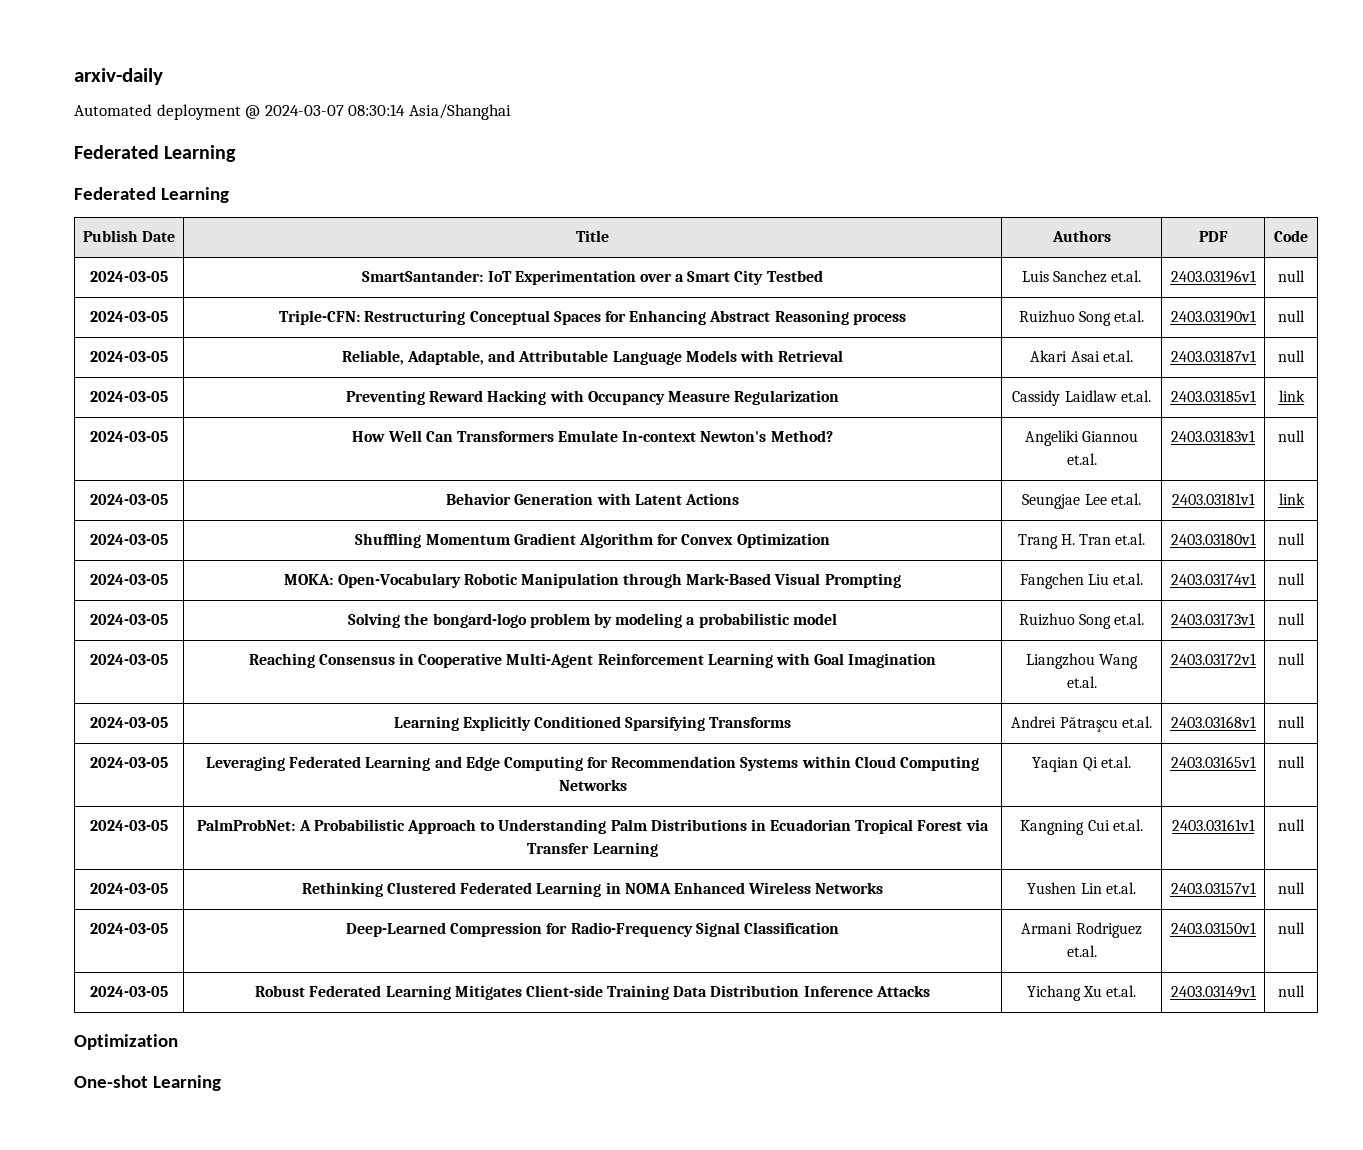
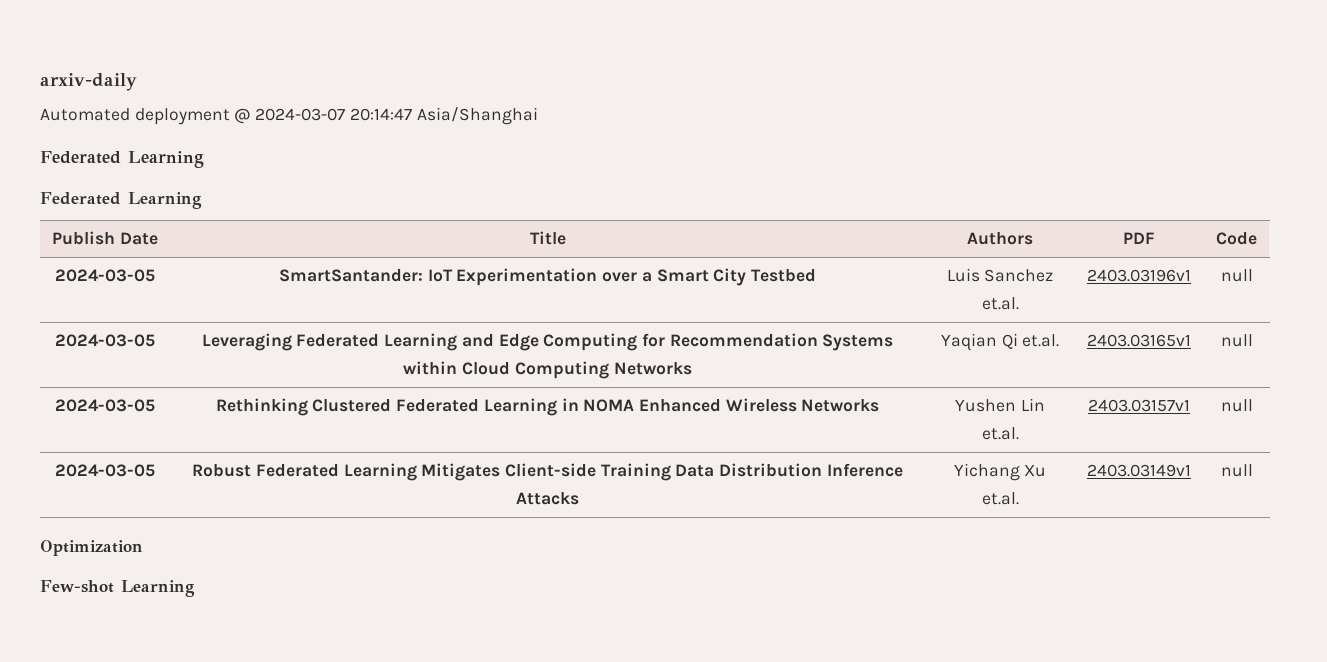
- Automated deployment @ 2024-03-07 08:30:14 Asia/Shanghai
+ Automated deployment @ 2024-03-07 20:14:47 Asia/Shanghai
- 2024-03-05 | Triple-CFN: Restructuring Conceptual Spaces for Enhancing Abstract Reasoning process | Ruizhuo Song et.al. | 2403.03190v1 | null
- 2024-03-05 | Reliable, Adaptable, and Attributable Language Models with Retrieval | Akari Asai et.al. | 2403.03187v1 | null
- 2024-03-05 | Preventing Reward Hacking with Occupancy Measure Regularization | Cassidy Laidlaw et.al. | 2403.03185v1 | link
- 2024-03-05 | How Well Can Transformers Emulate In-context Newton's Method? | Angeliki Giannou et.al. | 2403.03183v1 | null
- 2024-03-05 | Behavior Generation with Latent Actions | Seungjae Lee et.al. | 2403.03181v1 | link
- 2024-03-05 | Shuffling Momentum Gradient Algorithm for Convex Optimization | Trang H. Tran et.al. | 2403.03180v1 | null
- 2024-03-05 | MOKA: Open-Vocabulary Robotic Manipulation through Mark-Based Visual Prompting | Fangchen Liu et.al. | 2403.03174v1 | null
- 2024-03-05 | Solving the bongard-logo problem by modeling a probabilistic model | Ruizhuo Song et.al. | 2403.03173v1 | null
- 2024-03-05 | Reaching Consensus in Cooperative Multi-Agent Reinforcement Learning with Goal Imagination | Liangzhou Wang et.al. | 2403.03172v1 | null
- 2024-03-05 | Learning Explicitly Conditioned Sparsifying Transforms | Andrei Pătraşcu et.al. | 2403.03168v1 | null
- 2024-03-05 | PalmProbNet: A Probabilistic Approach to Understanding Palm Distributions in Ecuadorian Tropical Forest via Transfer Learning | Kangning Cui et.al. | 2403.03161v1 | null
- 2024-03-05 | Deep-Learned Compression for Radio-Frequency Signal Classification | Armani Rodriguez et.al. | 2403.03150v1 | null
- One-shot Learning
+ Few-shot Learning

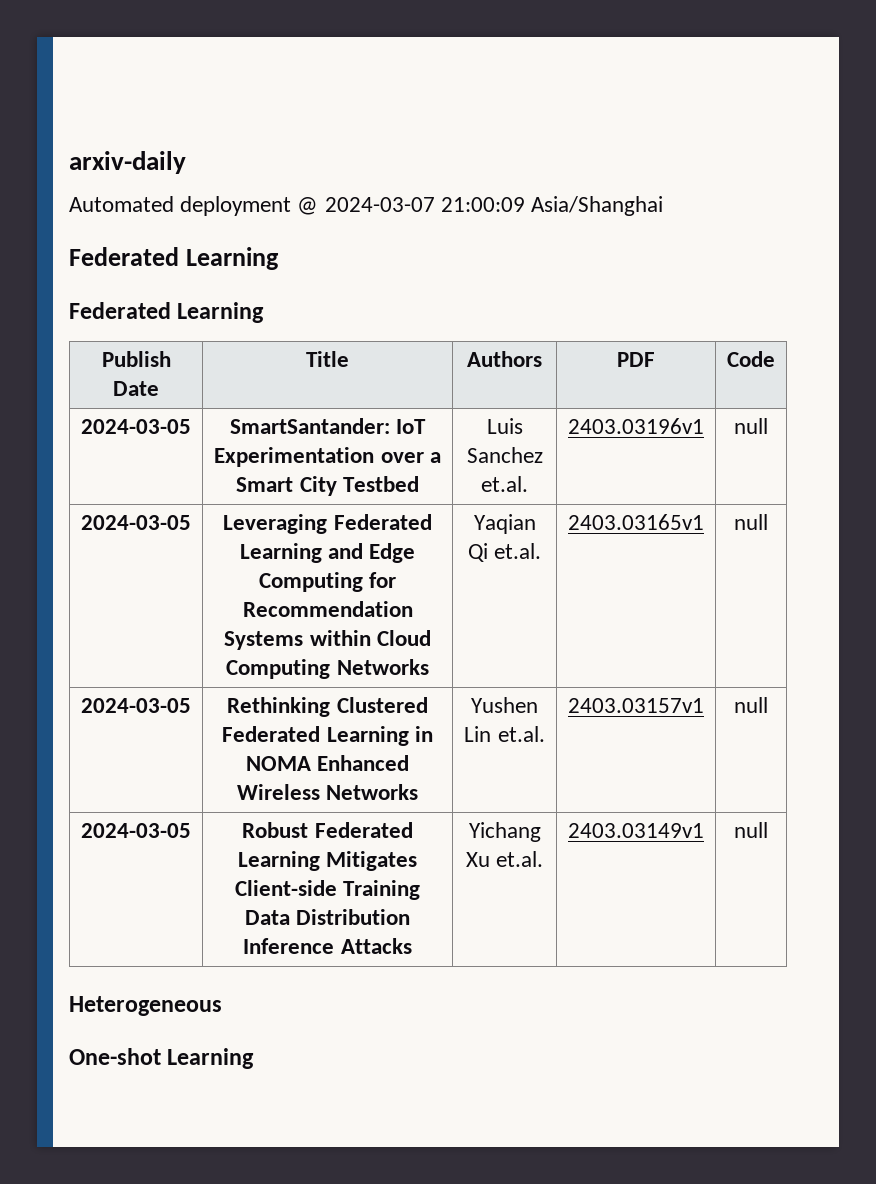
- Automated deployment @ 2024-03-07 20:14:47 Asia/Shanghai
+ Automated deployment @ 2024-03-07 21:00:09 Asia/Shanghai
- Optimization
- Few-shot Learning
+ Heterogeneous
+ One-shot Learning

